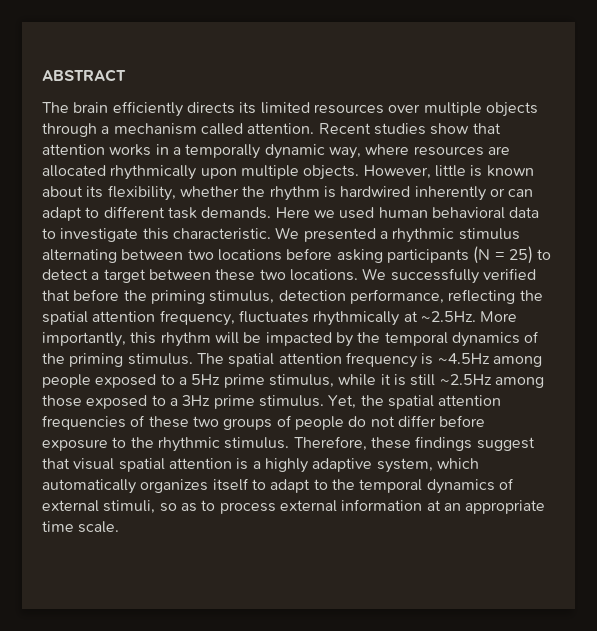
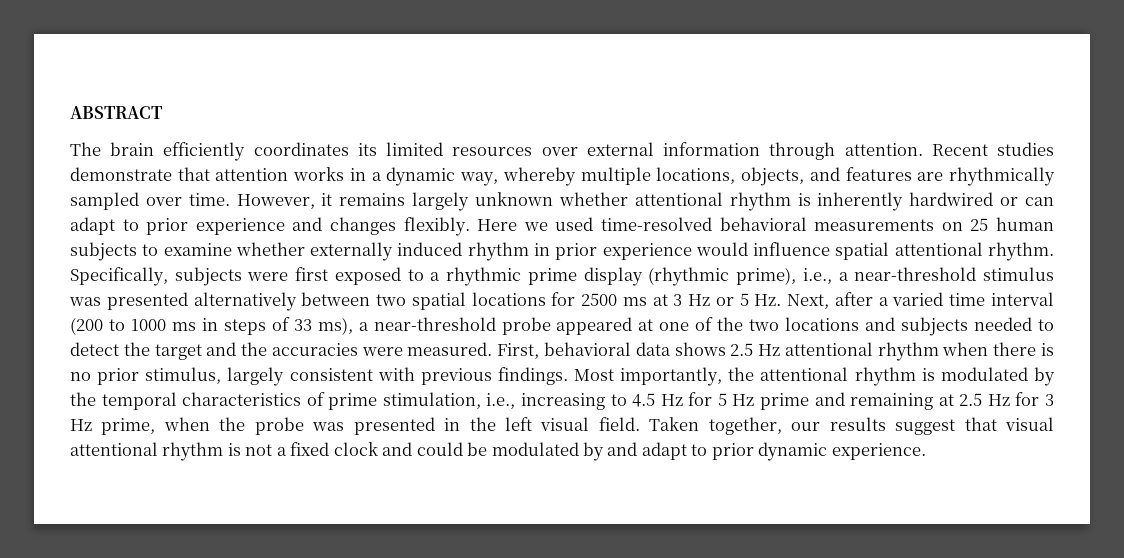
- The brain efficiently directs its limited resources over multiple objects through a mechanism called attention.
+ The brain efficiently coordinates its limited resources over external information through attention.
- Recent studies show that attention works in a temporally dynamic way, where resources are allocated rhythmically upon multiple objects. However, little is known about its flexibility, whether the rhythm is hardwired inherently or can adapt to different task demands. Here we used human behavioral data to investigate this characteristic. We presented a rhythmic stimulus alternating between two locations before asking participants (N = 25) to detect a target between these two locations. We successfully verified that before the priming stimulus, detection performance, reflecting the spatial attention frequency, fluctuates rhythmically at ~2.5Hz. More importantly, this rhythm will be impacted by the temporal dynamics of the priming stimulus. The spatial attention frequency is ~4.5Hz among people exposed to a 5Hz prime stimulus, while it is still ~2.5Hz among those exposed to a 3Hz prime stimulus. Yet, the spatial attention frequencies of these two groups of people do not differ before exposure to the rhythmic stimulus. Therefore, these findings suggest that visual spatial attention is a highly adaptive system, which automatically organizes itself to adapt to the temporal dynamics of external stimuli, so as to process external information at an appropriate time scale.
+ Recent studies demonstrate that attention works in a dynamic way, whereby multiple locations, objects, and features are rhythmically sampled over time. However, it remains largely unknown whether attentional rhythm is inherently hardwired or can adapt to prior experience and changes flexibly. Here we used time-resolved behavioral measurements on 25 human subjects to examine whether externally induced rhythm in prior experience would influence spatial attentional rhythm. Specifically, subjects were first exposed to a rhythmic prime display (rhythmic prime), i.e., a near-threshold stimulus was presented alternatively between two spatial locations for 2500 ms at 3 Hz or 5 Hz. Next, after a varied time interval (200 to 1000 ms in steps of 33 ms), a near-threshold probe appeared at one of the two locations and subjects needed to detect the target and the accuracies were measured. First, behavioral data shows 2.5 Hz attentional rhythm when there is no prior stimulus, largely consistent with previous findings. Most importantly, the attentional rhythm is modulated by the temporal characteristics of prime stimulation, i.e., increasing to 4.5 Hz for 5 Hz prime and remaining at 2.5 Hz for 3 Hz prime, when the probe was presented in the left visual field. Taken together, our results suggest that visual attentional rhythm is not a fixed clock and could be modulated by and adapt to prior dynamic experience.

